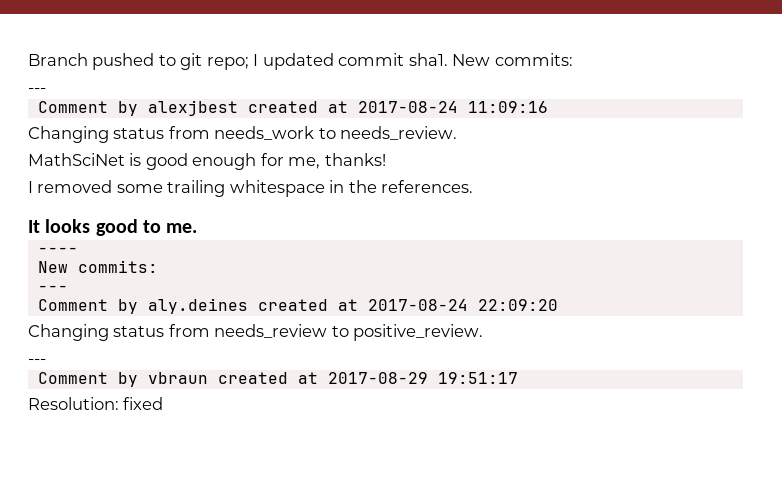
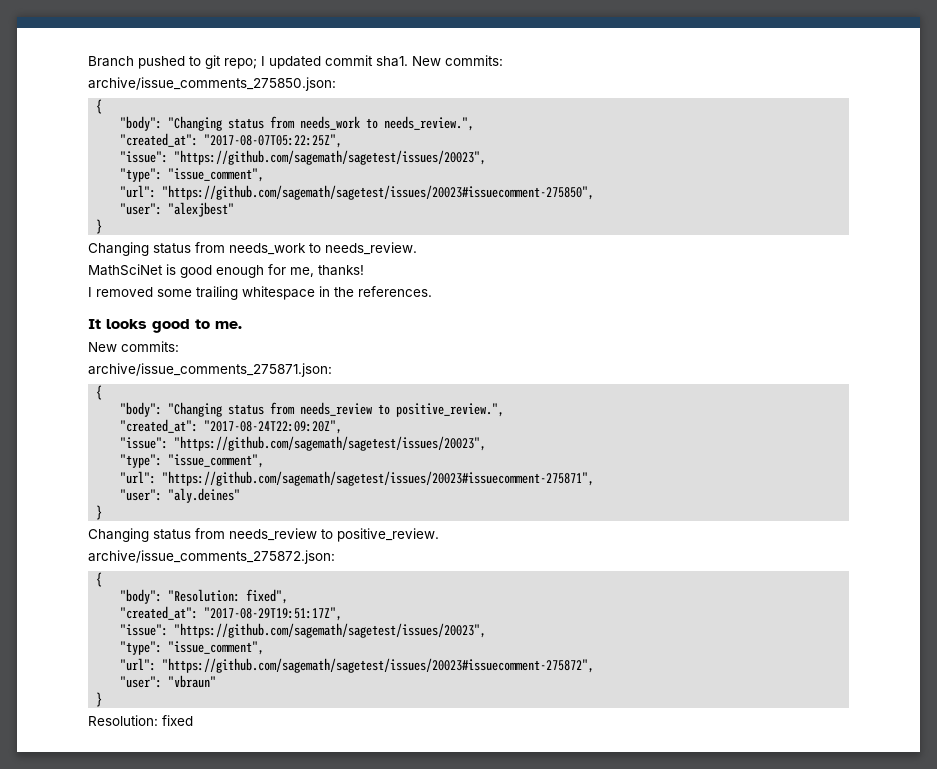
  Branch pushed to git repo; I updated commit sha1. New commits:
- ---
- Comment by alexjbest created at 2017-08-24 11:09:16
+ archive/issue_comments_275850.json:
+ {
+ "body": "Changing status from needs_work to needs_review.",
+ "created_at": "2017-08-07T05:22:25Z",
+ "issue": "https://github.com/sagemath/sagetest/issues/20023",
+ "type": "issue_comment",
+ "url": "https://github.com/sagemath/sagetest/issues/20023#issuecomment-275850",
+ "user": "alexjbest"
+ }
  It looks good to me.
- ----
  New commits:
- ---
- Comment by aly.deines created at 2017-08-24 22:09:20
+ archive/issue_comments_275871.json:
+ {
+ "body": "Changing status from needs_review to positive_review.",
+ "created_at": "2017-08-24T22:09:20Z",
+ "issue": "https://github.com/sagemath/sagetest/issues/20023",
+ "type": "issue_comment",
+ "url": "https://github.com/sagemath/sagetest/issues/20023#issuecomment-275871",
+ "user": "aly.deines"
+ }
  Changing status from needs_review to positive_review.
- ---
- Comment by vbraun created at 2017-08-29 19:51:17
+ archive/issue_comments_275872.json:
+ {
+ "body": "Resolution: fixed",
+ "created_at": "2017-08-29T19:51:17Z",
+ "issue": "https://github.com/sagemath/sagetest/issues/20023",
+ "type": "issue_comment",
+ "url": "https://github.com/sagemath/sagetest/issues/20023#issuecomment-275872",
+ "user": "vbraun"
+ }

